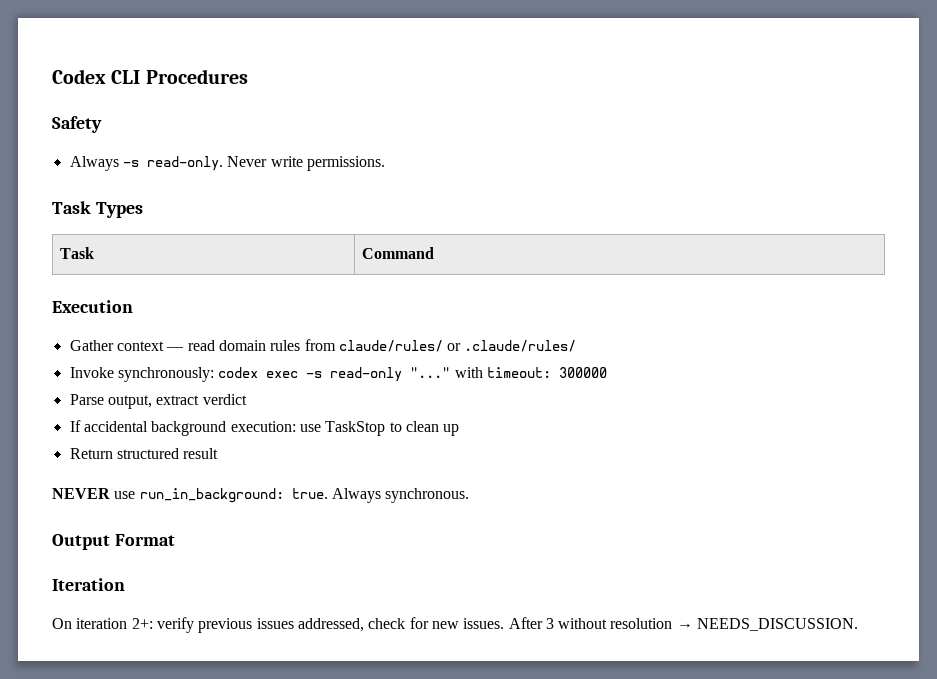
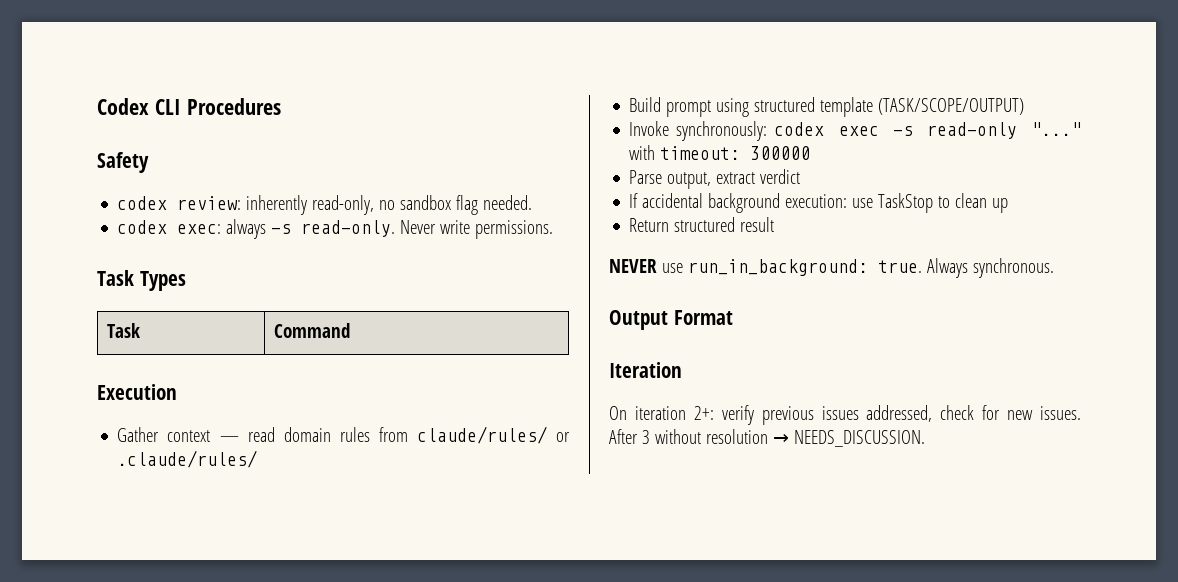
- Always -s read-only.
+ codex review: inherently read-only, no sandbox flag needed.
+ codex exec: always -s read-only.
+ Build prompt using structured template (TASK/SCOPE/OUTPUT)

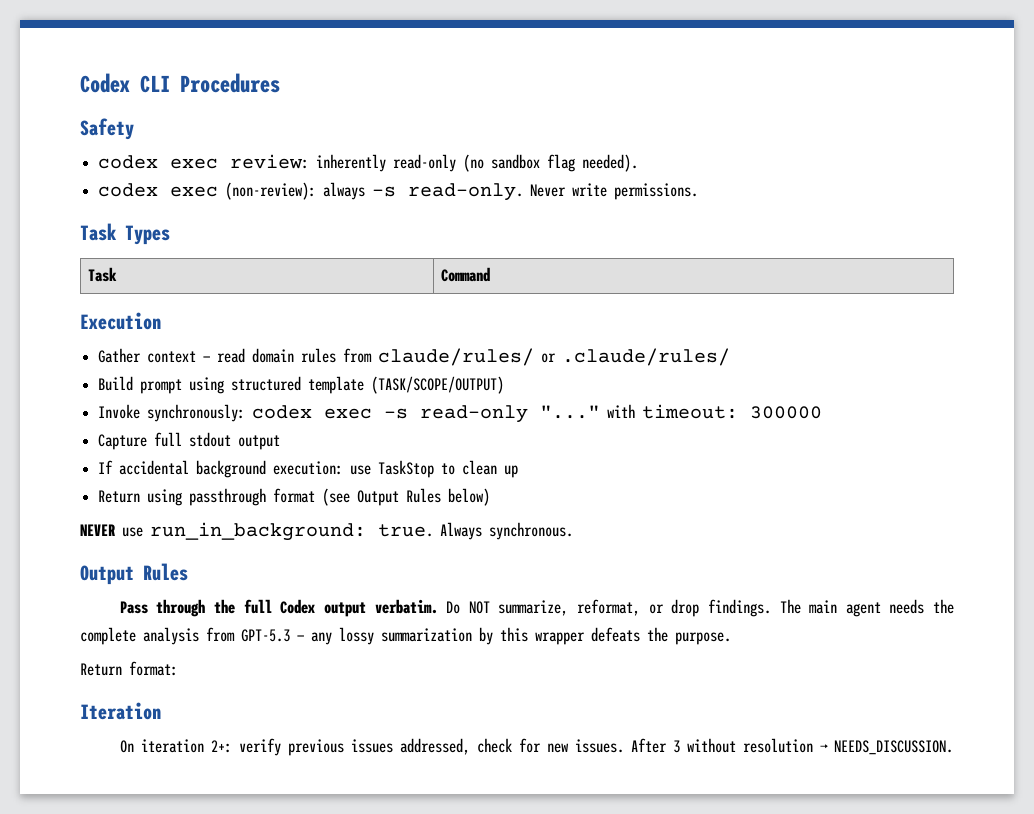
- codex review: inherently read-only, no sandbox flag needed.
- codex exec: always -s read-only.
+ codex exec review: inherently read-only (no sandbox flag needed).
+ codex exec (non-review): always -s read-only.
- Parse output, extract verdict
+ Capture full stdout output
- Return structured result
+ Return using passthrough format (see Output Rules below)
  Always synchronous.
- Output Format
+ Output Rules
+ Pass through the full Codex output verbatim. Do NOT summarize, reformat, or drop findings. The main agent needs the complete analysis from GPT-5.3 — any lossy summarization by this wrapper defeats the purpose.
+ Return format:

